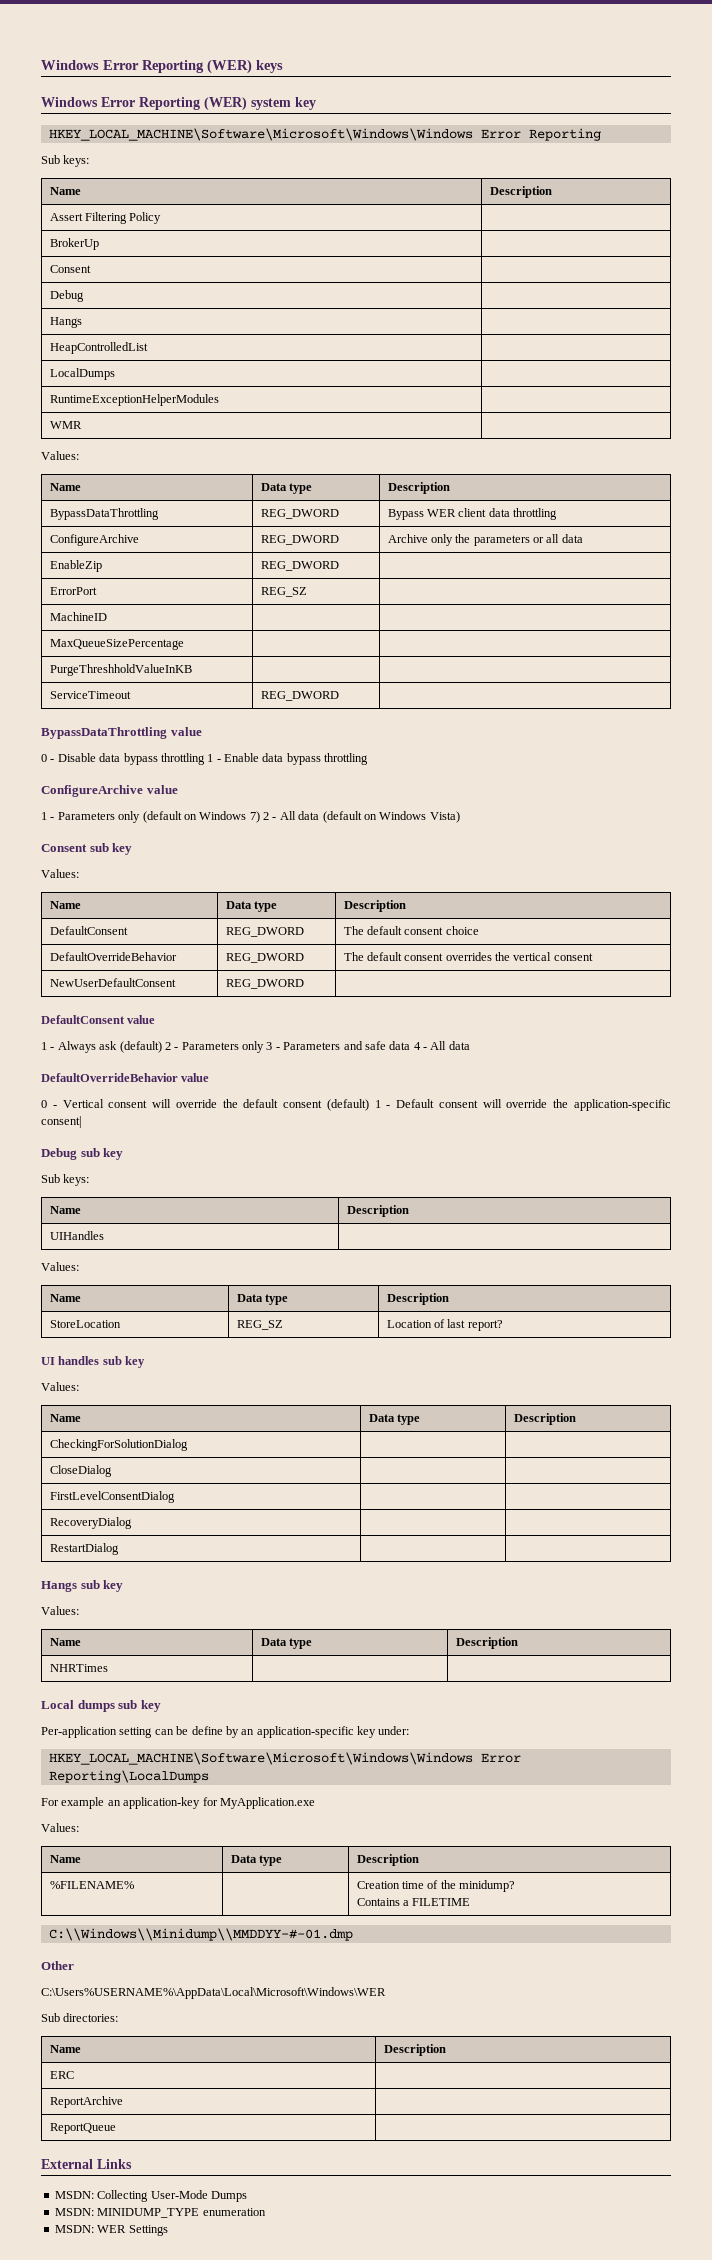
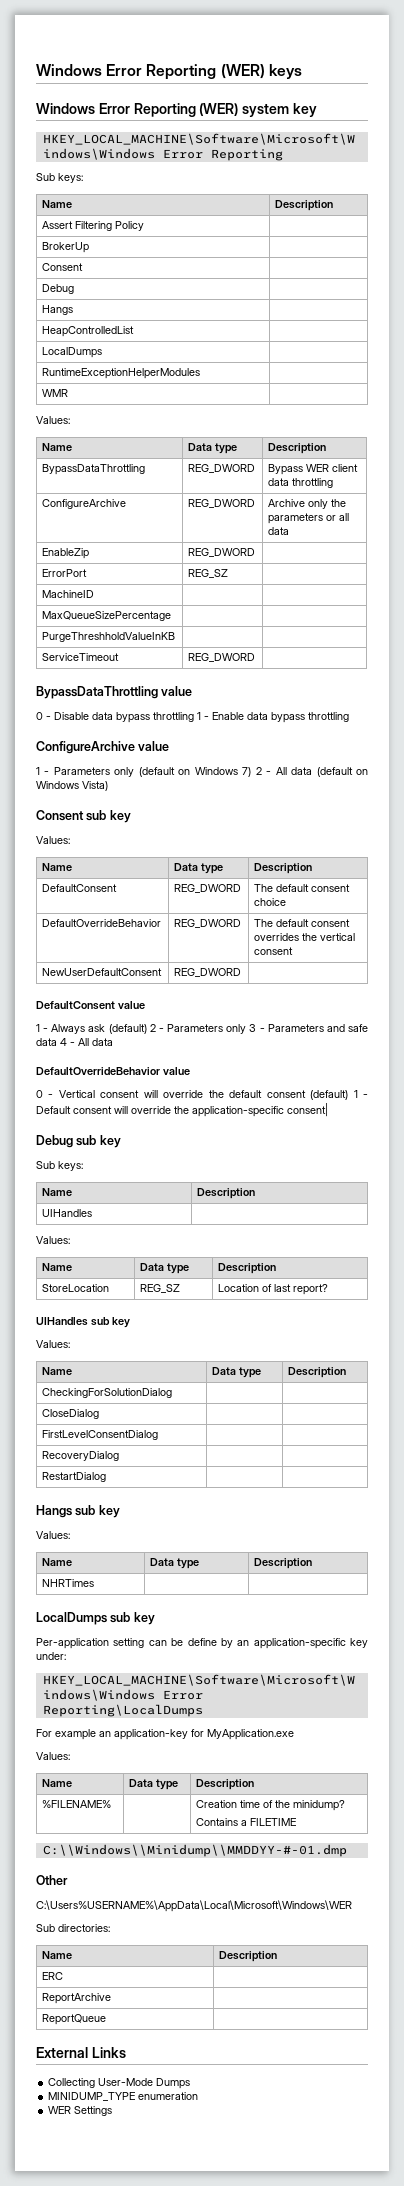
- UI handles sub key
+ UIHandles sub key
- Local dumps sub key
+ LocalDumps sub key
- MSDN: Collecting User-Mode Dumps
+ Collecting User-Mode Dumps
- MSDN: MINIDUMP_TYPE enumeration
+ MINIDUMP_TYPE enumeration
- MSDN: WER Settings
+ WER Settings

